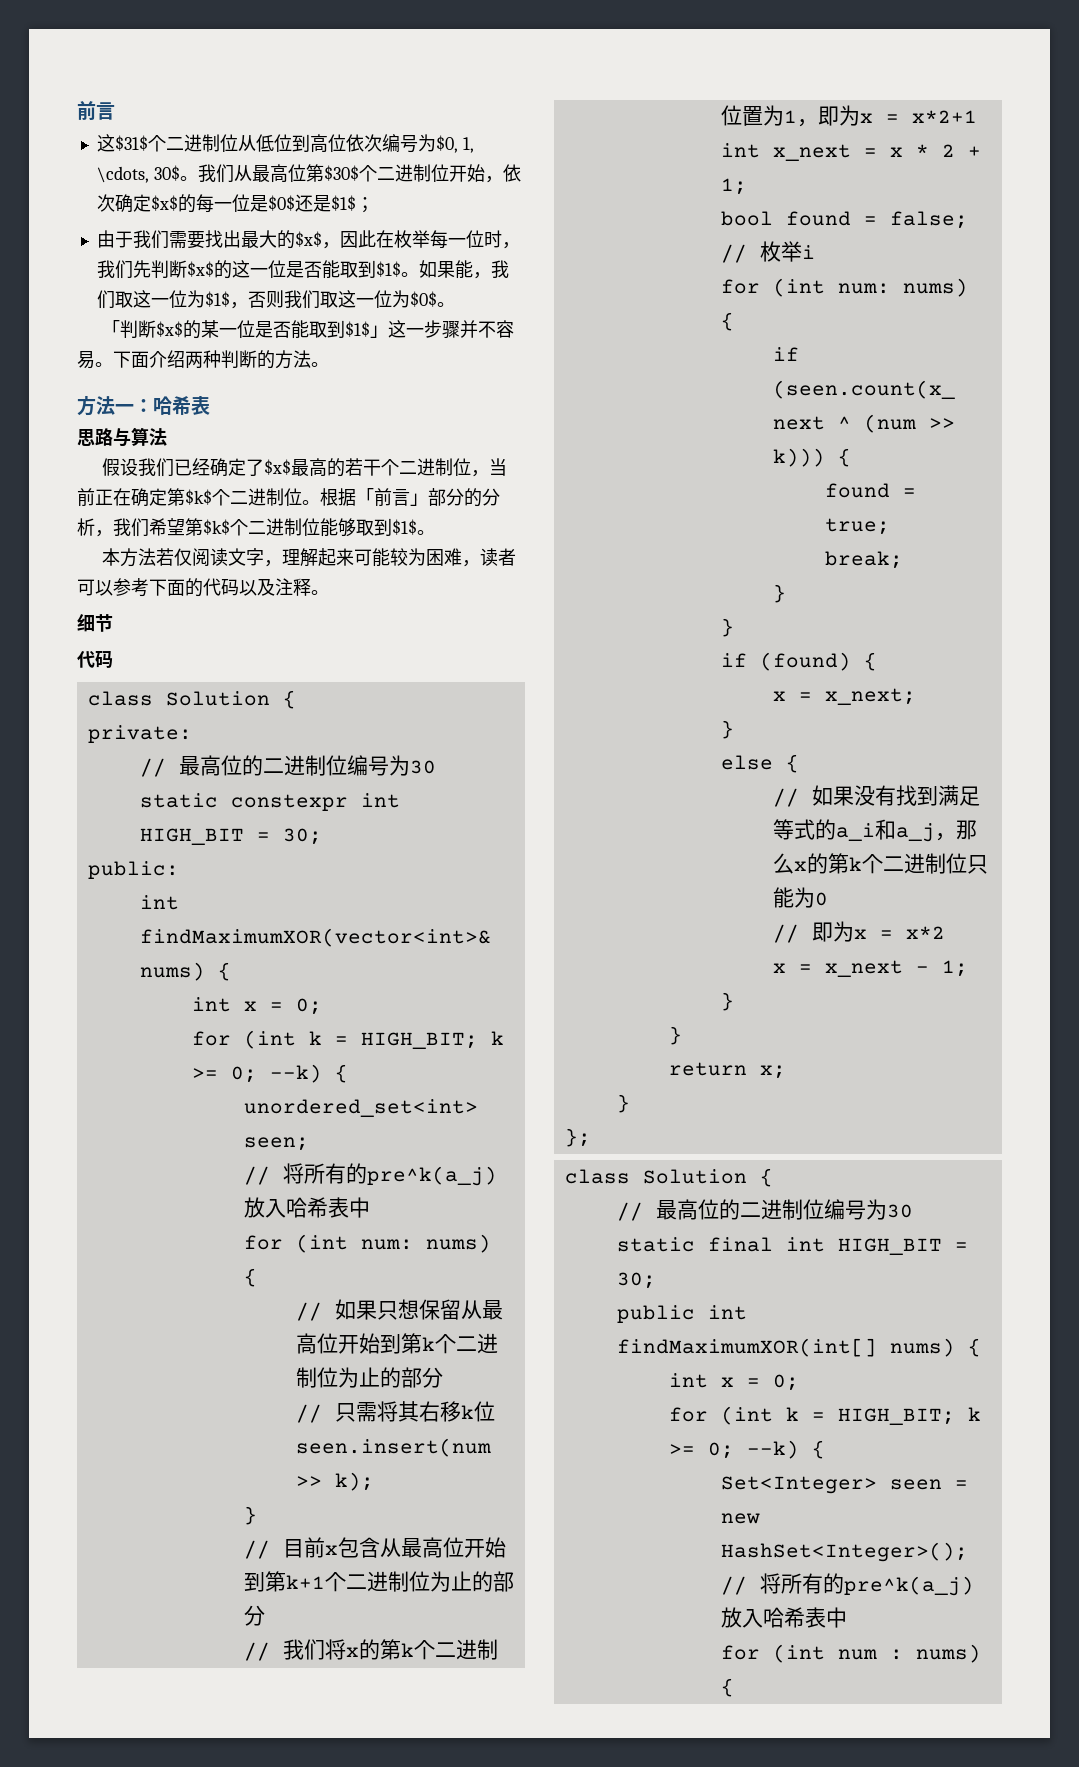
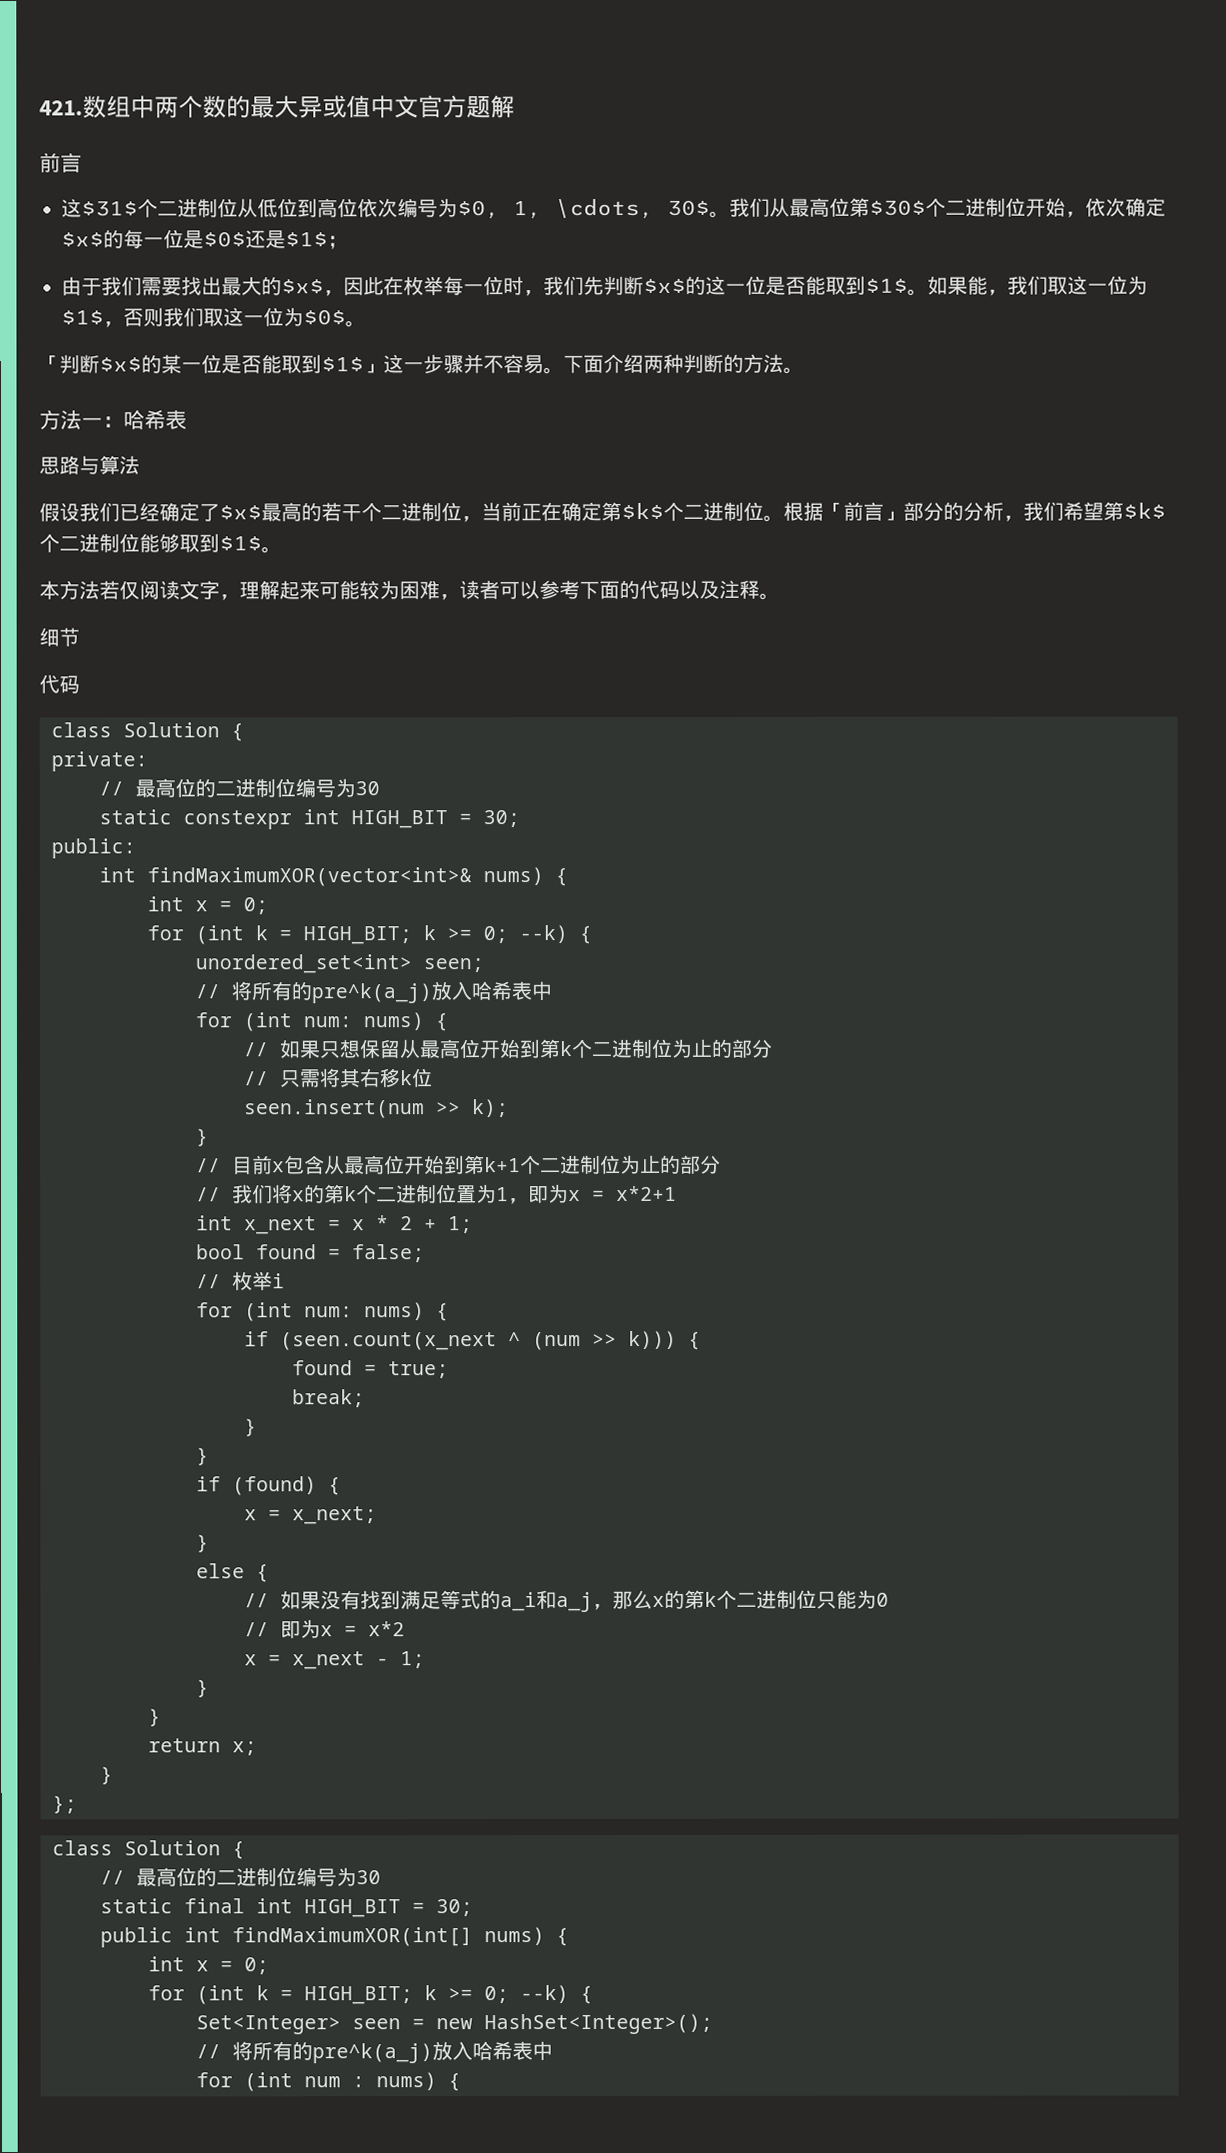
+ 421.数组中两个数的最大异或值中文官方题解

